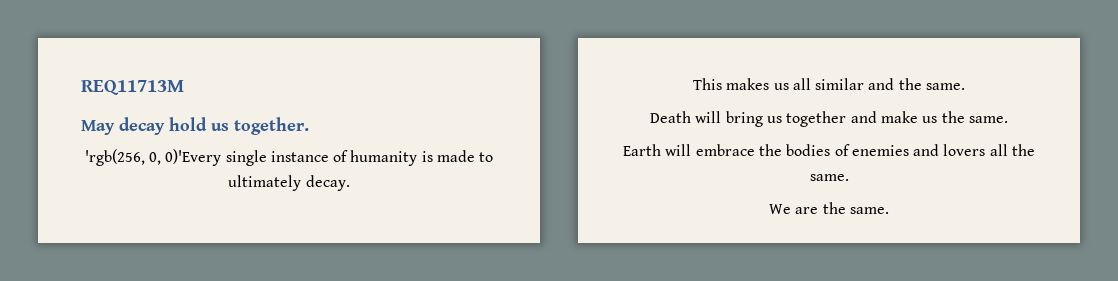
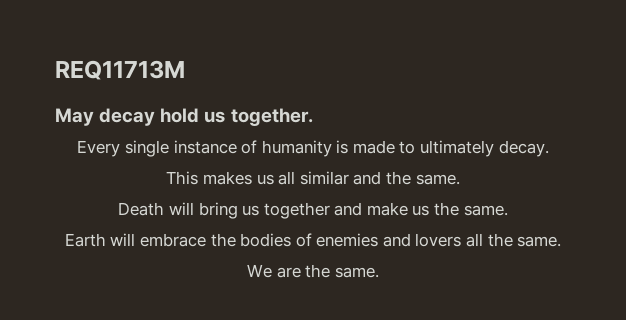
- 'rgb(256, 0, 0)'Every single instance of humanity is made to ultimately decay.
+ Every single instance of humanity is made to ultimately decay.

